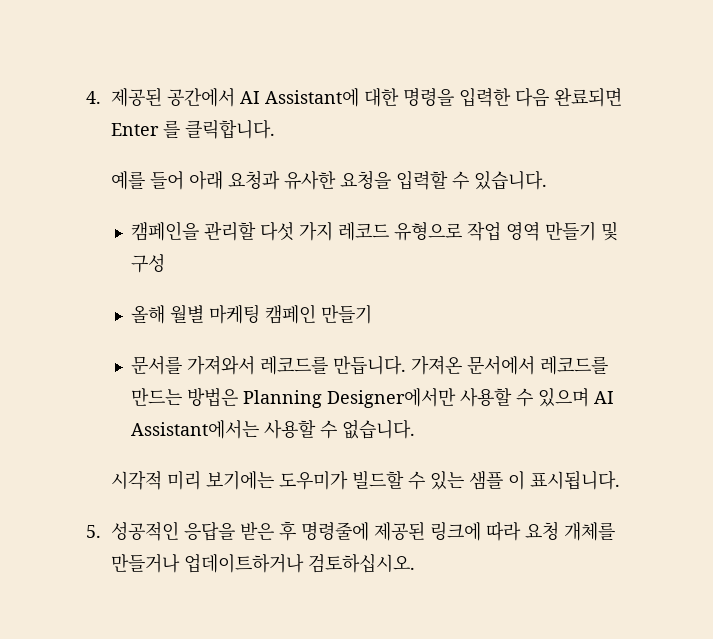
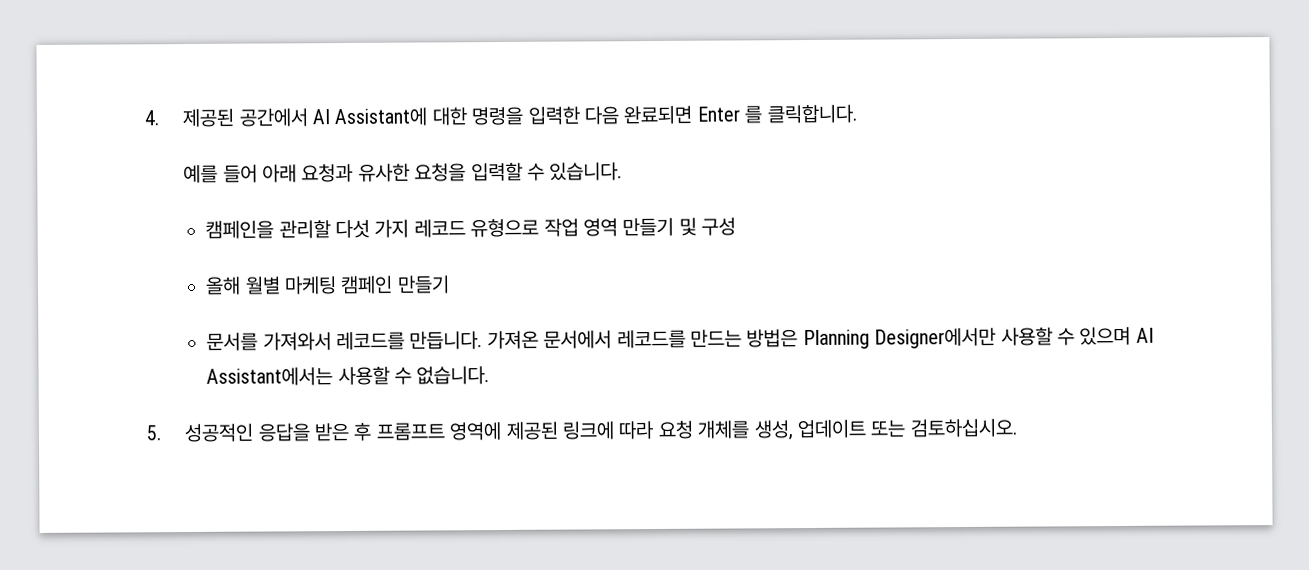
- 시각적 미리 보기에는 도우미가 빌드할 수 있는 샘플 이 표시됩니다.
- 5. 성공적인 응답을 받은 후 명령줄에 제공된 링크에 따라 요청 개체를 만들거나 업데이트하거나 검토하십시오.
+ 5. 성공적인 응답을 받은 후 프롬프트 영역에 제공된 링크에 따라 요청 개체를 생성, 업데이트 또는 검토하십시오.

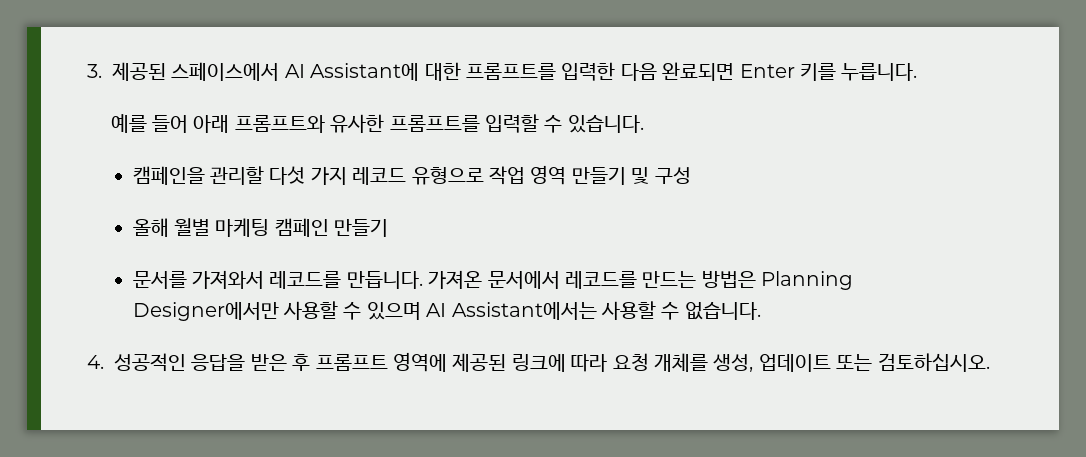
- 4. 제공된 공간에서 AI Assistant에 대한 명령을 입력한 다음 완료되면 Enter 를 클릭합니다.
+ 3. 제공된 스페이스에서 AI Assistant에 대한 프롬프트를 입력한 다음 완료되면 Enter 키를 누릅니다.
- 예를 들어 아래 요청과 유사한 요청을 입력할 수 있습니다.
+ 예를 들어 아래 프롬프트와 유사한 프롬프트를 입력할 수 있습니다.
- 5. 성공적인 응답을 받은 후 프롬프트 영역에 제공된 링크에 따라 요청 개체를 생성, 업데이트 또는 검토하십시오.
+ 4. 성공적인 응답을 받은 후 프롬프트 영역에 제공된 링크에 따라 요청 개체를 생성, 업데이트 또는 검토하십시오.

